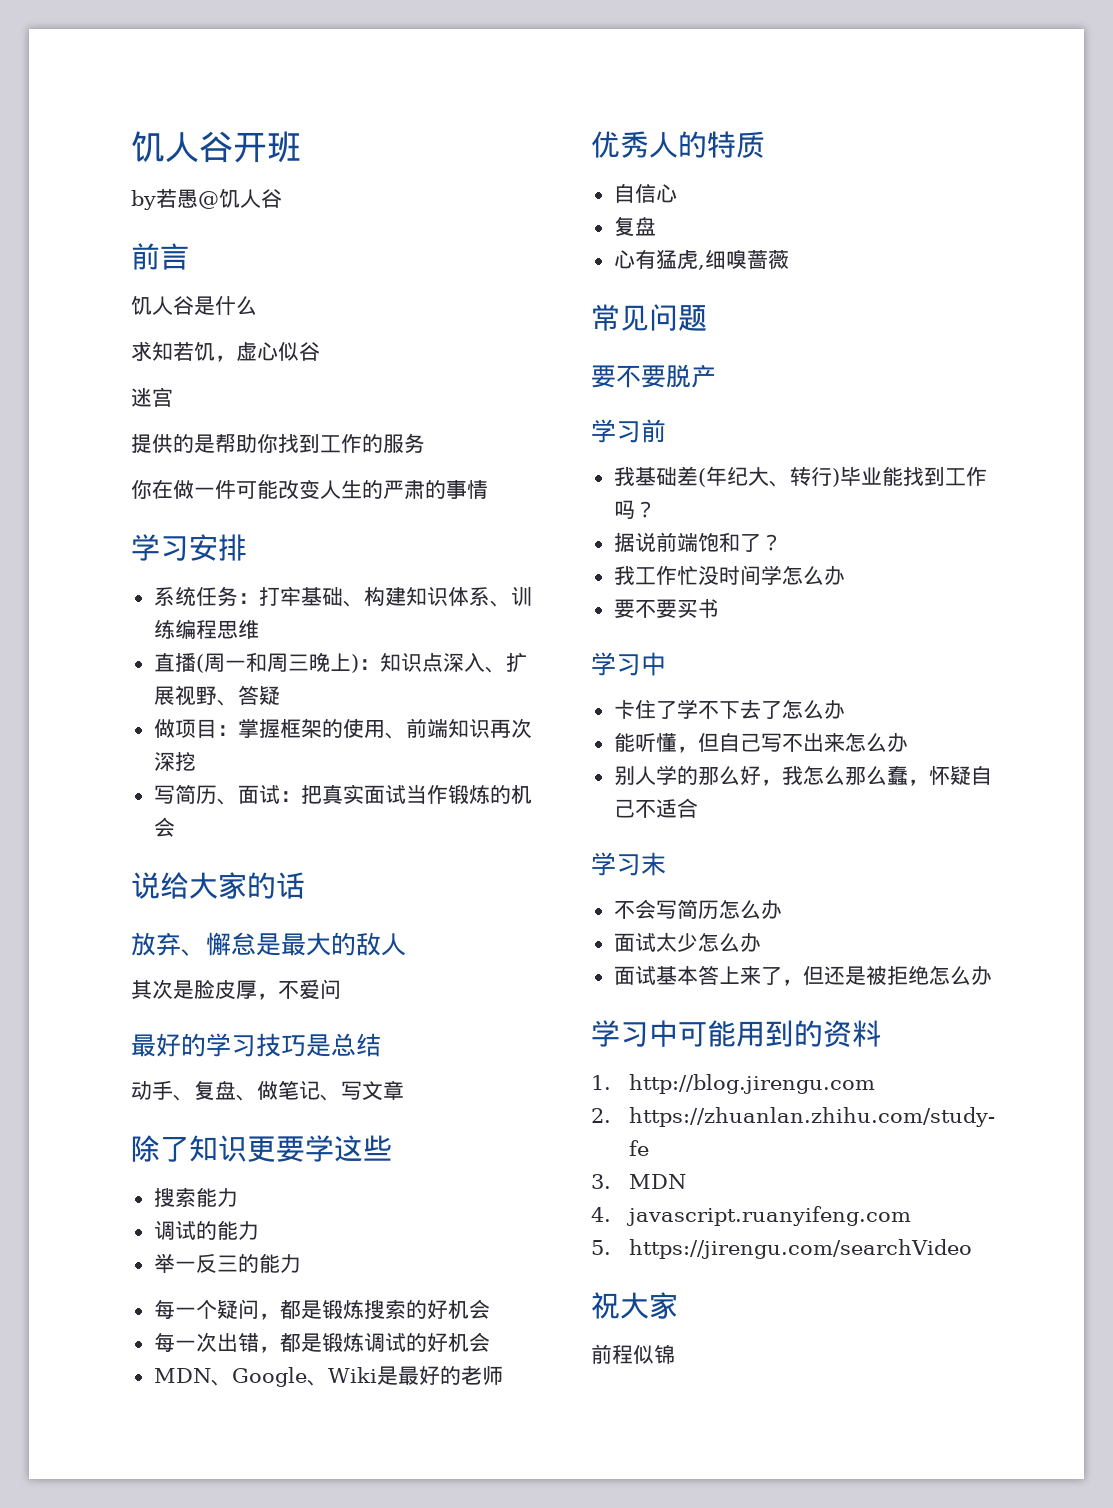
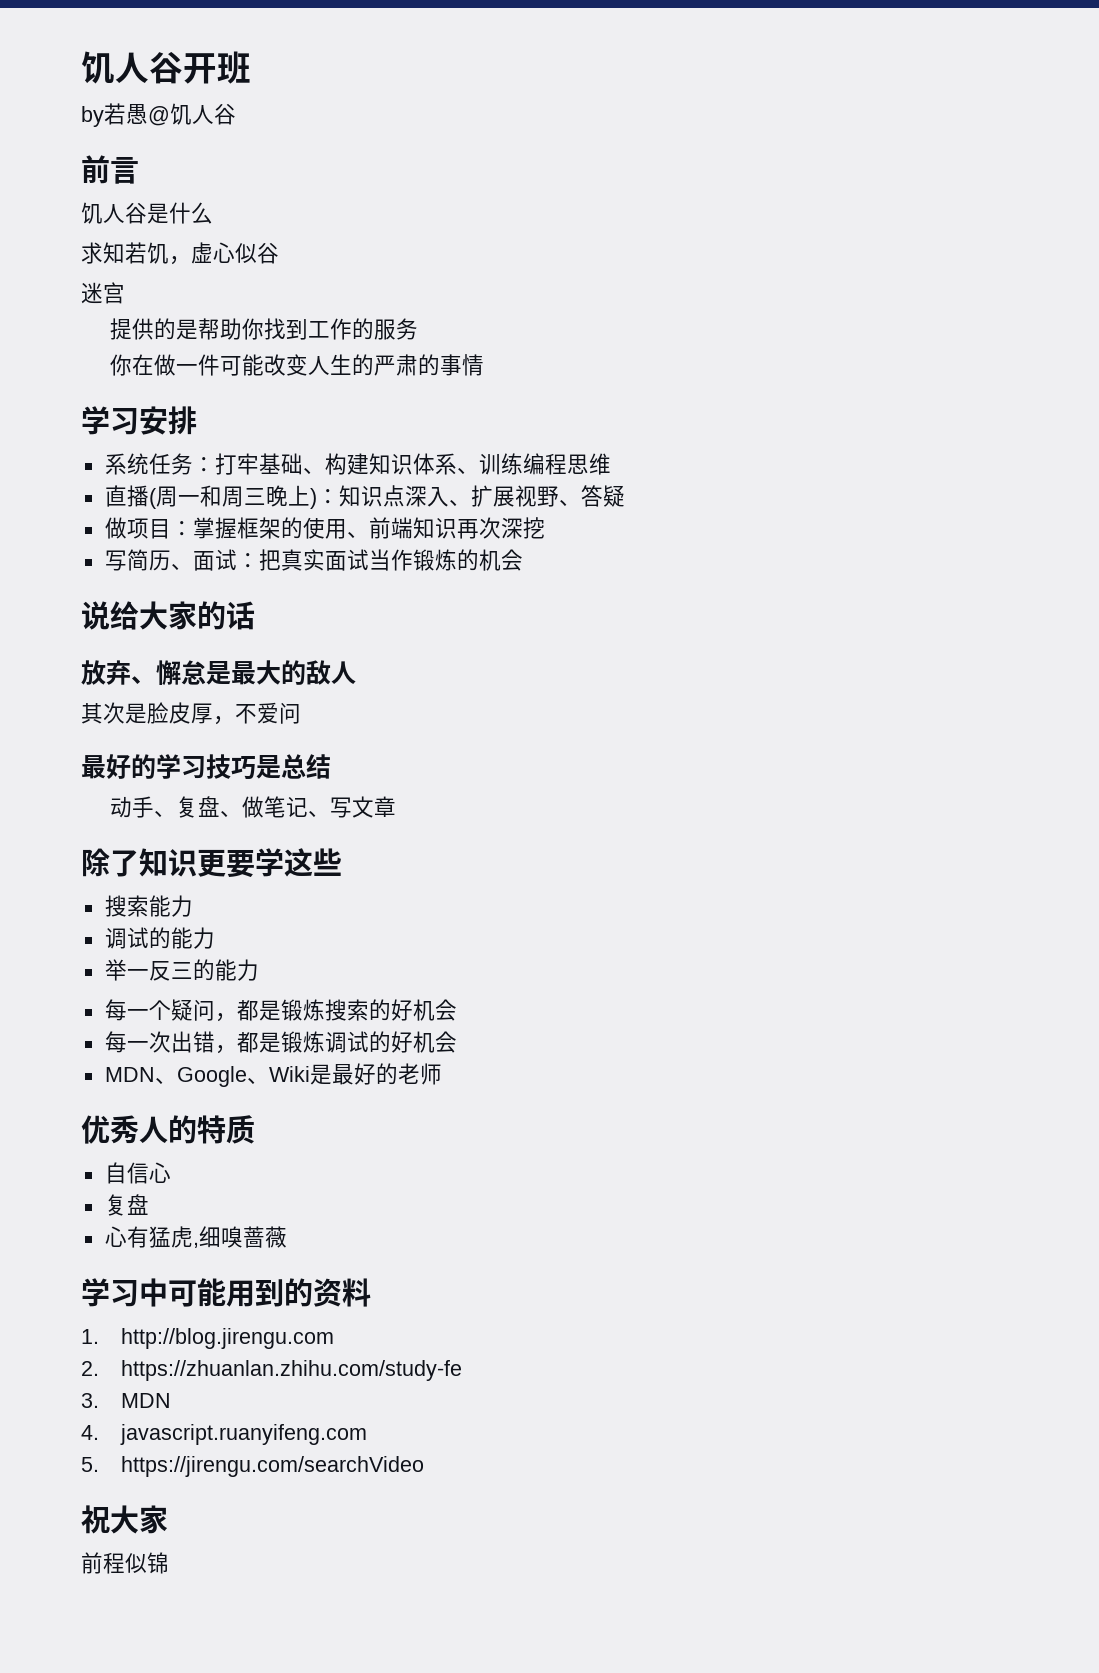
- 常见问题
- 要不要脱产
- 学习前
- 我基础差(年纪大、转行)毕业能找到工作吗？
- 据说前端饱和了？
- 我工作忙没时间学怎么办
- 要不要买书
- 学习中
- 卡住了学不下去了怎么办
- 能听懂，但自己写不出来怎么办
- 别人学的那么好，我怎么那么蠢，怀疑自己不适合
- 学习末
- 不会写简历怎么办
- 面试太少怎么办
- 面试基本答上来了，但还是被拒绝怎么办

